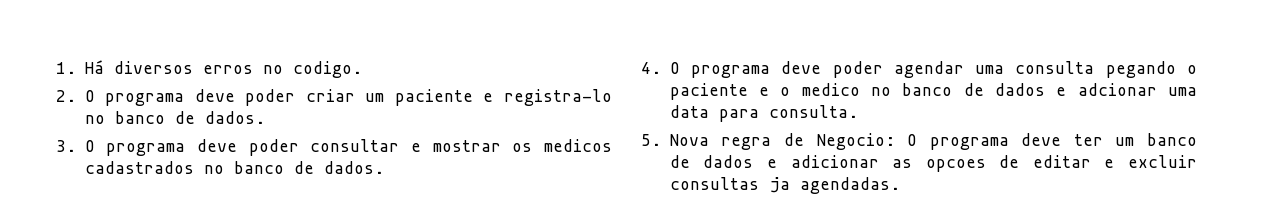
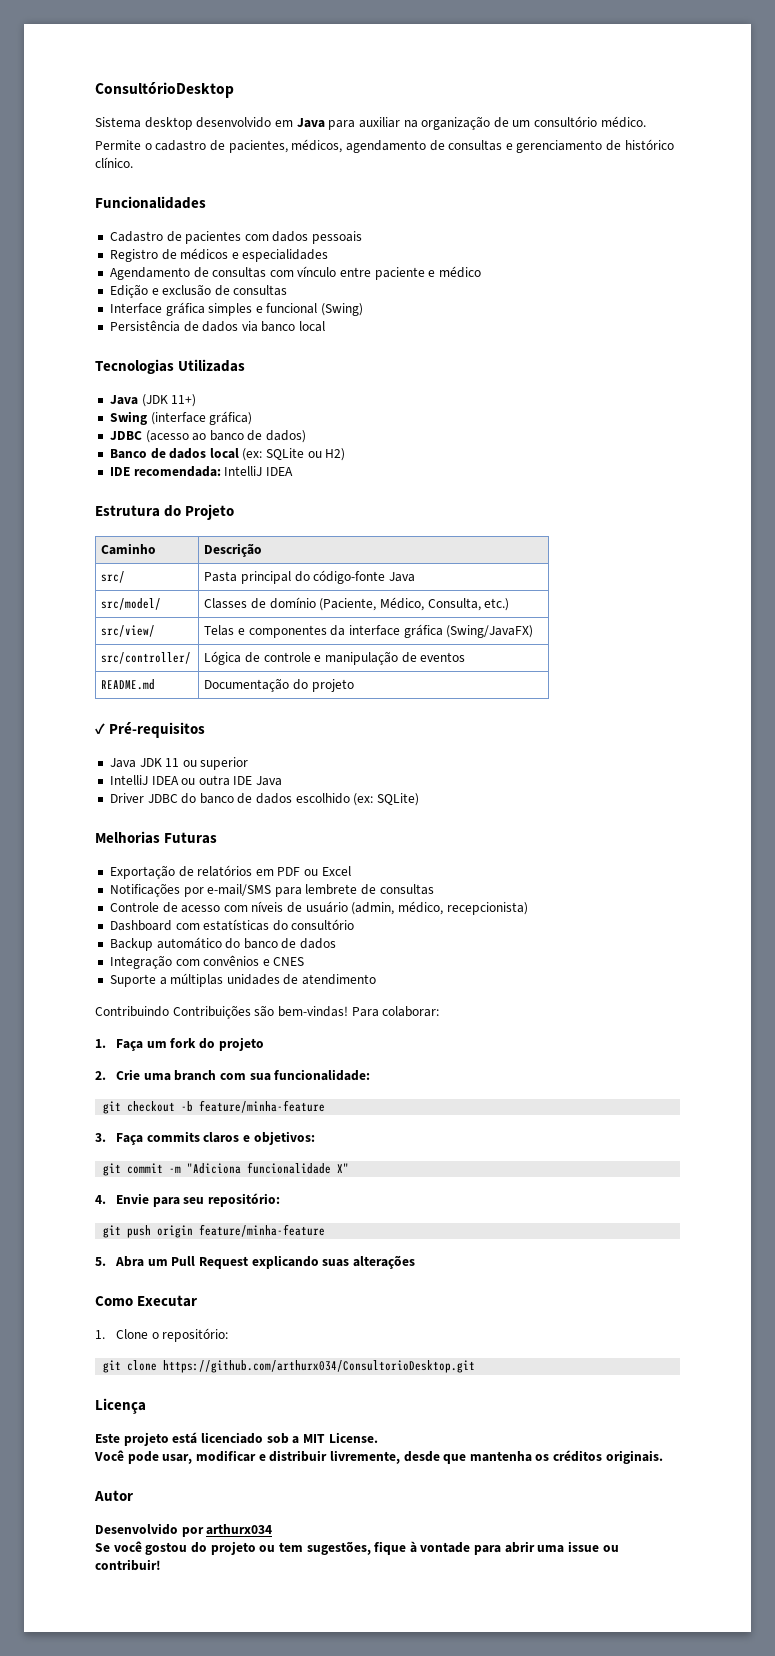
- 1. Há diversos erros no codigo.
- 2. O programa deve poder criar um paciente e registra-lo no banco de dados.
- 3. O programa deve poder consultar e mostrar os medicos cadastrados no banco de dados.
- 4. O programa deve poder agendar uma consulta pegando o paciente e o medico no banco de dados e adcionar uma data para consulta.
- 5. Nova regra de Negocio: O programa deve ter um banco de dados e adicionar as opcoes de editar e excluir consultas ja agendadas.
+ ConsultórioDesktop
+ Sistema desktop desenvolvido em Java para auxiliar na organização de um consultório médico.
+ Permite o cadastro de pacientes, médicos, agendamento de consultas e gerenciamento de histórico clínico.
+ Funcionalidades
+ Cadastro de pacientes com dados pessoais
+ Registro de médicos e especialidades
+ Agendamento de consultas com vínculo entre paciente e médico
+ Edição e exclusão de consultas
+ Interface gráfica simples e funcional (Swing)
+ Persistência de dados via banco local
+ Tecnologias Utilizadas
+ Java (JDK 11+)
+ Swing (interface gráfica)
+ JDBC (acesso ao banco de dados)
+ Banco de dados local (ex: SQLite ou H2)
+ IDE recomendada: IntelliJ IDEA
+ Estrutura do Projeto
+ Caminho | Descrição
+ src/ | Pasta principal do código-fonte Java
+ src/model/ | Classes de domínio (Paciente, Médico, Consulta, etc.)
+ src/view/ | Telas e componentes da interface gráfica (Swing/JavaFX)
+ src/controller/ | Lógica de controle e manipulação de eventos
+ README.md | Documentação do projeto
+ ✓ Pré-requisitos
+ Java JDK 11 ou superior
+ IntelliJ IDEA ou outra IDE Java
+ Driver JDBC do banco de dados escolhido (ex: SQLite)
+ Melhorias Futuras
+ Exportação de relatórios em PDF ou Excel
+ Notificações por e-mail/SMS para lembrete de consultas
+ Controle de acesso com níveis de usuário (admin, médico, recepcionista)
+ Dashboard com estatísticas do consultório
+ Backup automático do banco de dados
+ Integração com convênios e CNES
+ Suporte a múltiplas unidades de atendimento
+ Contribuindo Contribuições são bem-vindas! Para colaborar:
+ 1. Faça um fork do projeto
+ 2. Crie uma branch com sua funcionalidade:
+ git checkout -b feature/minha-feature
+ 3. Faça commits claros e objetivos:
+ git commit -m "Adiciona funcionalidade X"
+ 4. Envie para seu repositório:
+ git push origin feature/minha-feature
+ 5. Abra um Pull Request explicando suas alterações
+ Como Executar
+ 1. Clone o repositório:
+ git clone https://github.com/arthurx034/ConsultorioDesktop.git
+ Licença
+ Este projeto está licenciado sob a MIT License.
+ Você pode usar, modificar e distribuir livremente, desde que mantenha os créditos originais.
+ Autor
+ Desenvolvido por arthurx034
+ Se você gostou do projeto ou tem sugestões, fique à vontade para abrir uma issue ou contribuir!

